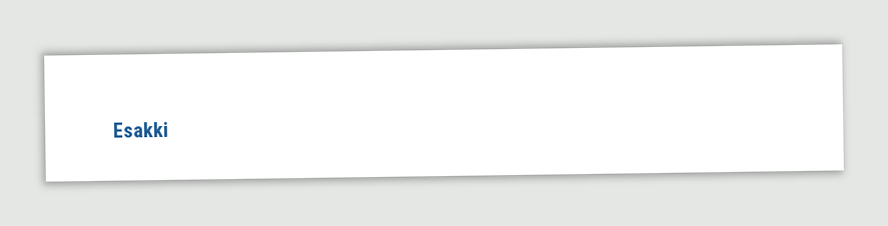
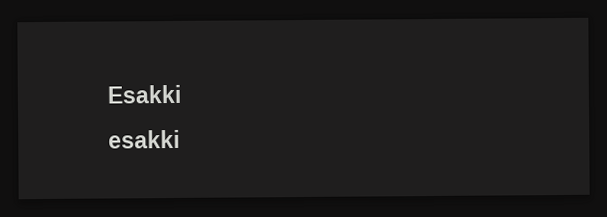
+ esakki

